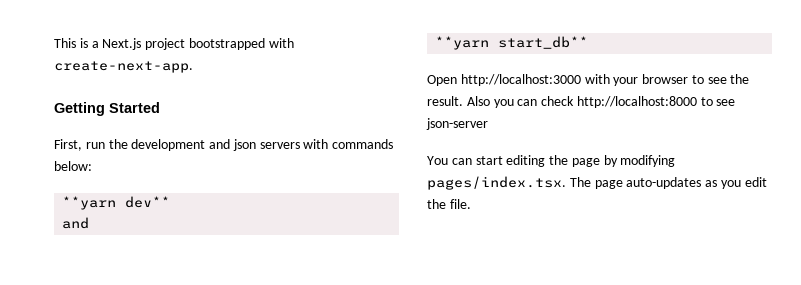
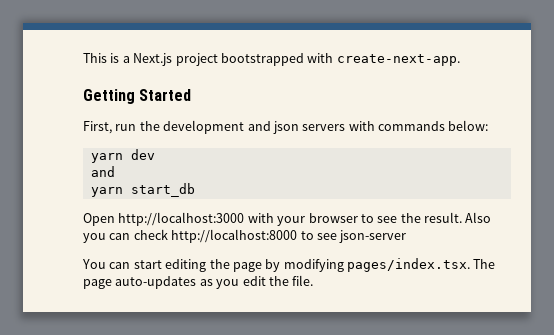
- **yarn dev**
+ yarn dev
- **yarn start_db**
+ yarn start_db

